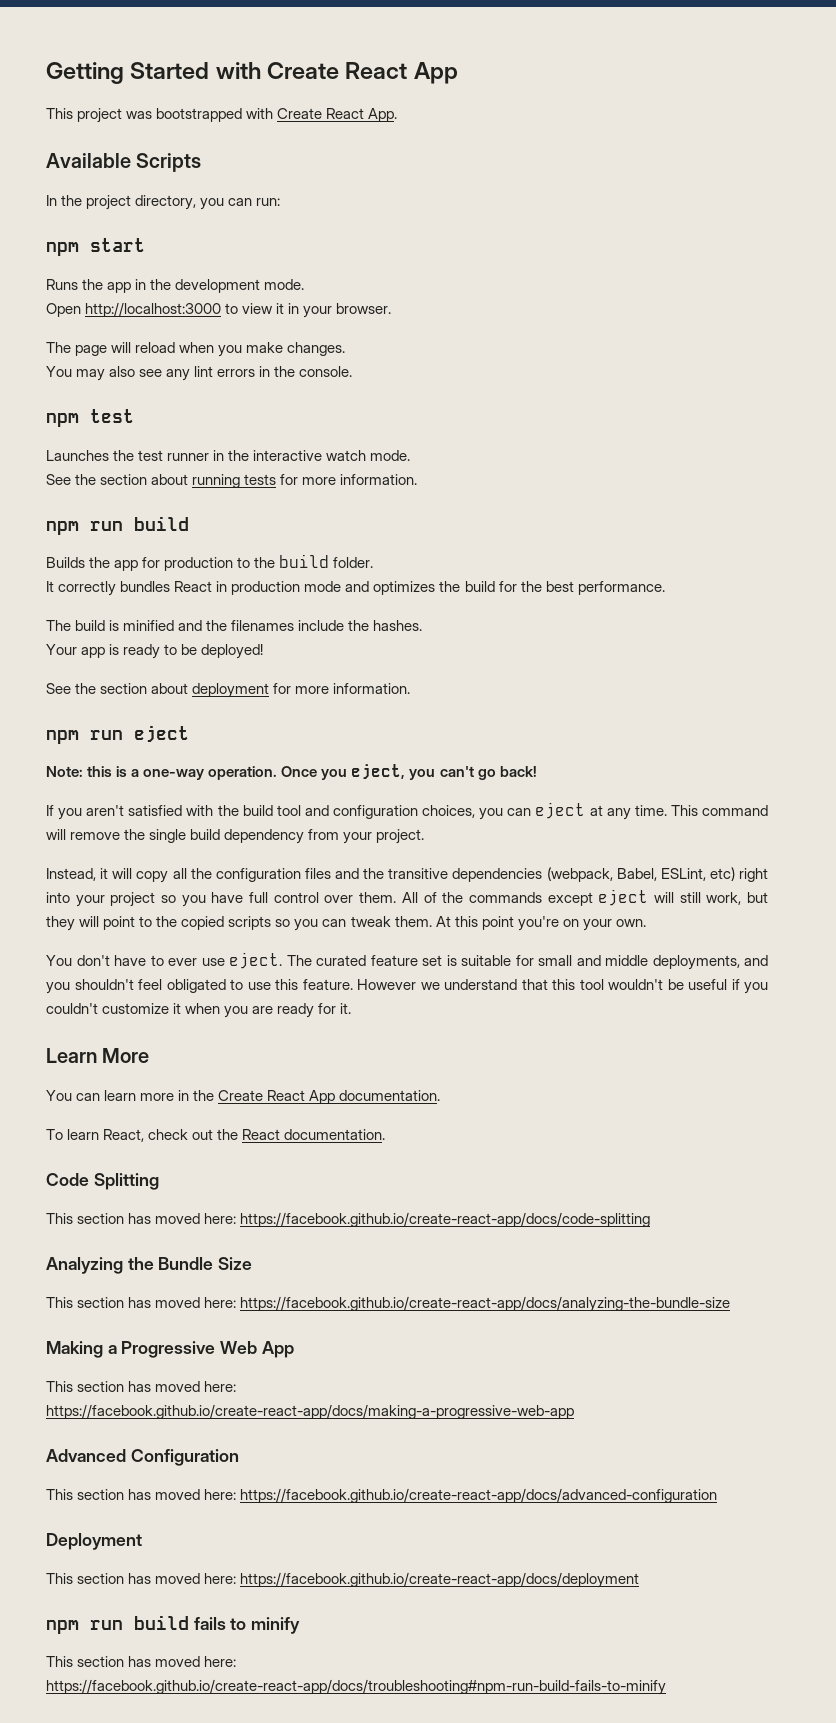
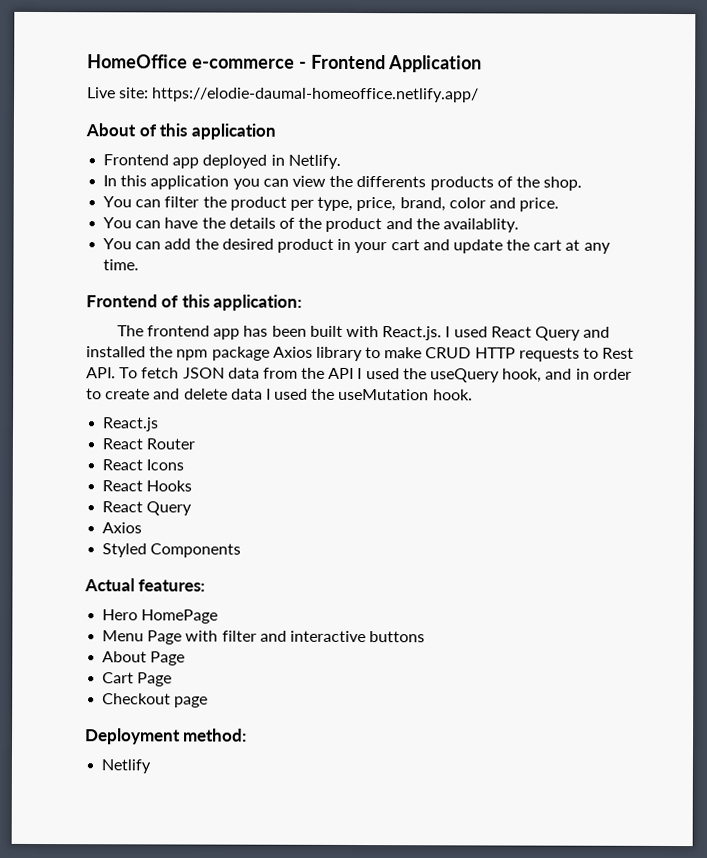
- Getting Started with Create React App
- This project was bootstrapped with Create React App.
- Available Scripts
- In the project directory, you can run:
- npm start
- Runs the app in the development mode.
- Open http://localhost:3000 to view it in your browser.
- The page will reload when you make changes.
- You may also see any lint errors in the console.
- npm test
- Launches the test runner in the interactive watch mode.
- See the section about running tests for more information.
- npm run build
- Builds the app for production to the build folder.
- It correctly bundles React in production mode and optimizes the build for the best performance.
- The build is minified and the filenames include the hashes.
- Your app is ready to be deployed!
- See the section about deployment for more information.
- npm run eject
- Note: this is a one-way operation. Once you eject, you can't go back!
- If you aren't satisfied with the build tool and configuration choices, you can eject at any time. This command will remove the single build dependency from your project.
- Instead, it will copy all the configuration files and the transitive dependencies (webpack, Babel, ESLint, etc) right into your project so you have full control over them. All of the commands except eject will still work, but they will point to the copied scripts so you can tweak them. At this point you're on your own.
- You don't have to ever use eject. The curated feature set is suitable for small and middle deployments, and you shouldn't feel obligated to use this feature. However we understand that this tool wouldn't be useful if you couldn't customize it when you are ready for it.
- Learn More
- You can learn more in the Create React App documentation.
- To learn React, check out the React documentation.
- Code Splitting
- This section has moved here: https://facebook.github.io/create-react-app/docs/code-splitting
- Analyzing the Bundle Size
- This section has moved here: https://facebook.github.io/create-react-app/docs/analyzing-the-bundle-size
- Making a Progressive Web App
- This section has moved here: https://facebook.github.io/create-react-app/docs/making-a-progressive-web-app
- Advanced Configuration
- This section has moved here: https://facebook.github.io/create-react-app/docs/advanced-configuration
- Deployment
- This section has moved here: https://facebook.github.io/create-react-app/docs/deployment
- npm run build fails to minify
- This section has moved here: https://facebook.github.io/create-react-app/docs/troubleshooting#npm-run-build-fails-to-minify
+ HomeOffice e-commerce - Frontend Application
+ Live site: https://elodie-daumal-homeoffice.netlify.app/
+ About of this application
+ Frontend app deployed in Netlify.
+ In this application you can view the differents products of the shop.
+ You can filter the product per type, price, brand, color and price.
+ You can have the details of the product and the availablity.
+ You can add the desired product in your cart and update the cart at any time.
+ Frontend of this application:
+ The frontend app has been built with React.js. I used React Query and installed the npm package Axios library to make CRUD HTTP requests to Rest API. To fetch JSON data from the API I used the useQuery hook, and in order to create and delete data I used the useMutation hook.
+ React.js
+ React Router
+ React Icons
+ React Hooks
+ React Query
+ Axios
+ Styled Components
+ Actual features:
+ Hero HomePage
+ Menu Page with filter and interactive buttons
+ About Page
+ Cart Page
+ Checkout page
+ Deployment method:
+ Netlify

